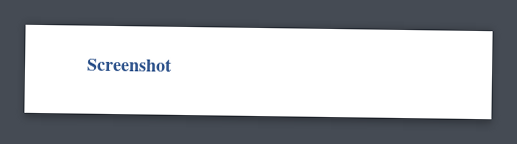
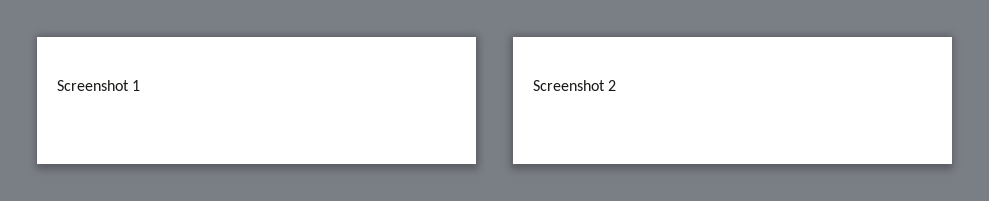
- Screenshot
+ Screenshot 1
+ Screenshot 2

